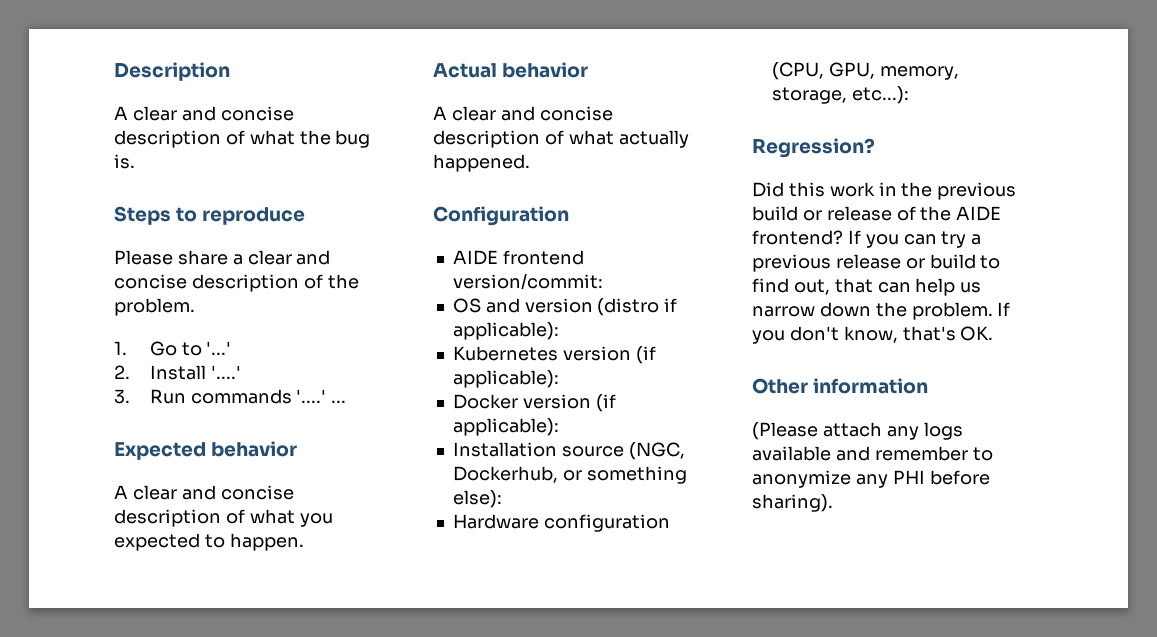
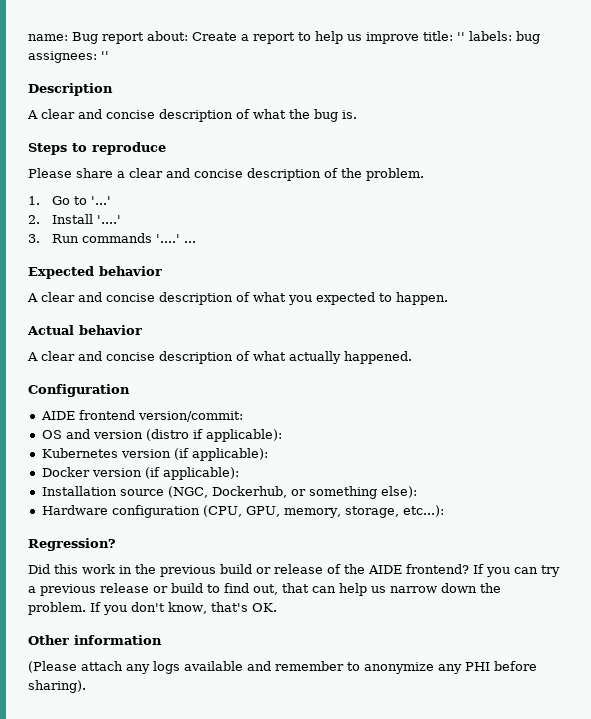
+ name: Bug report about: Create a report to help us improve title: '' labels: bug assignees: ''

